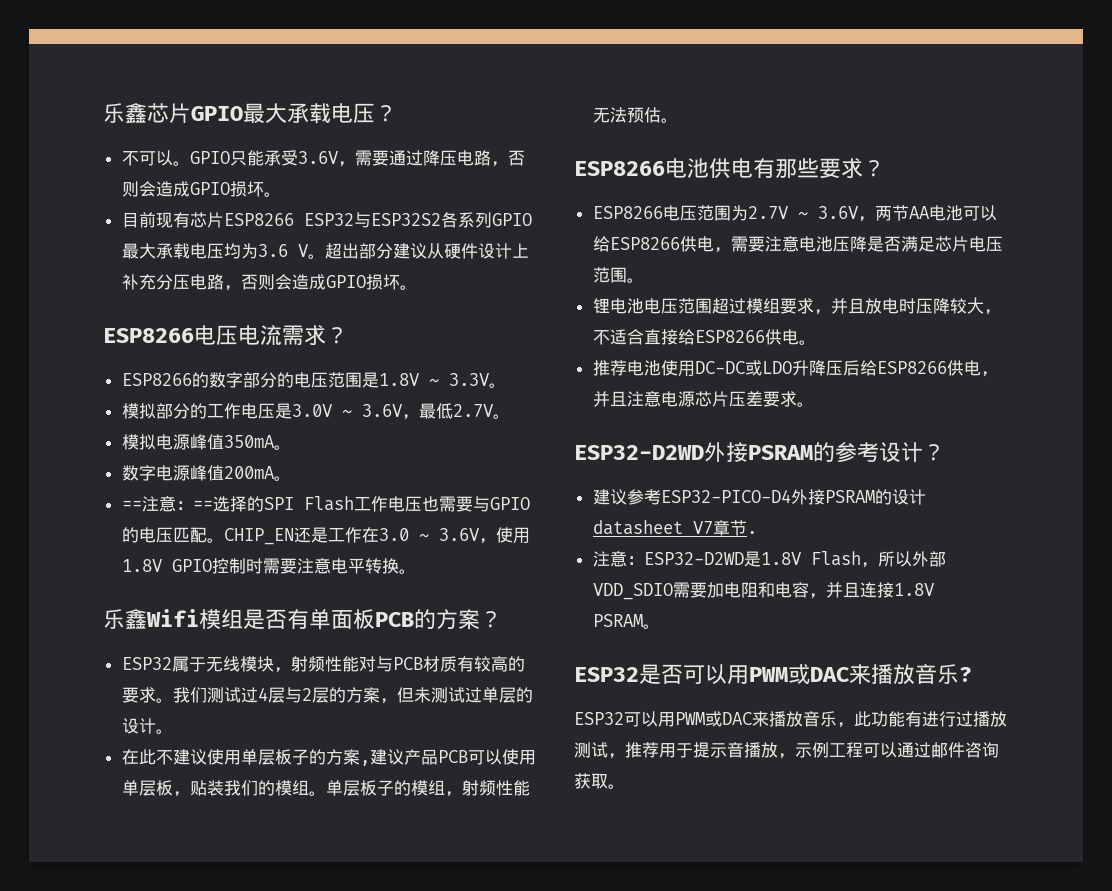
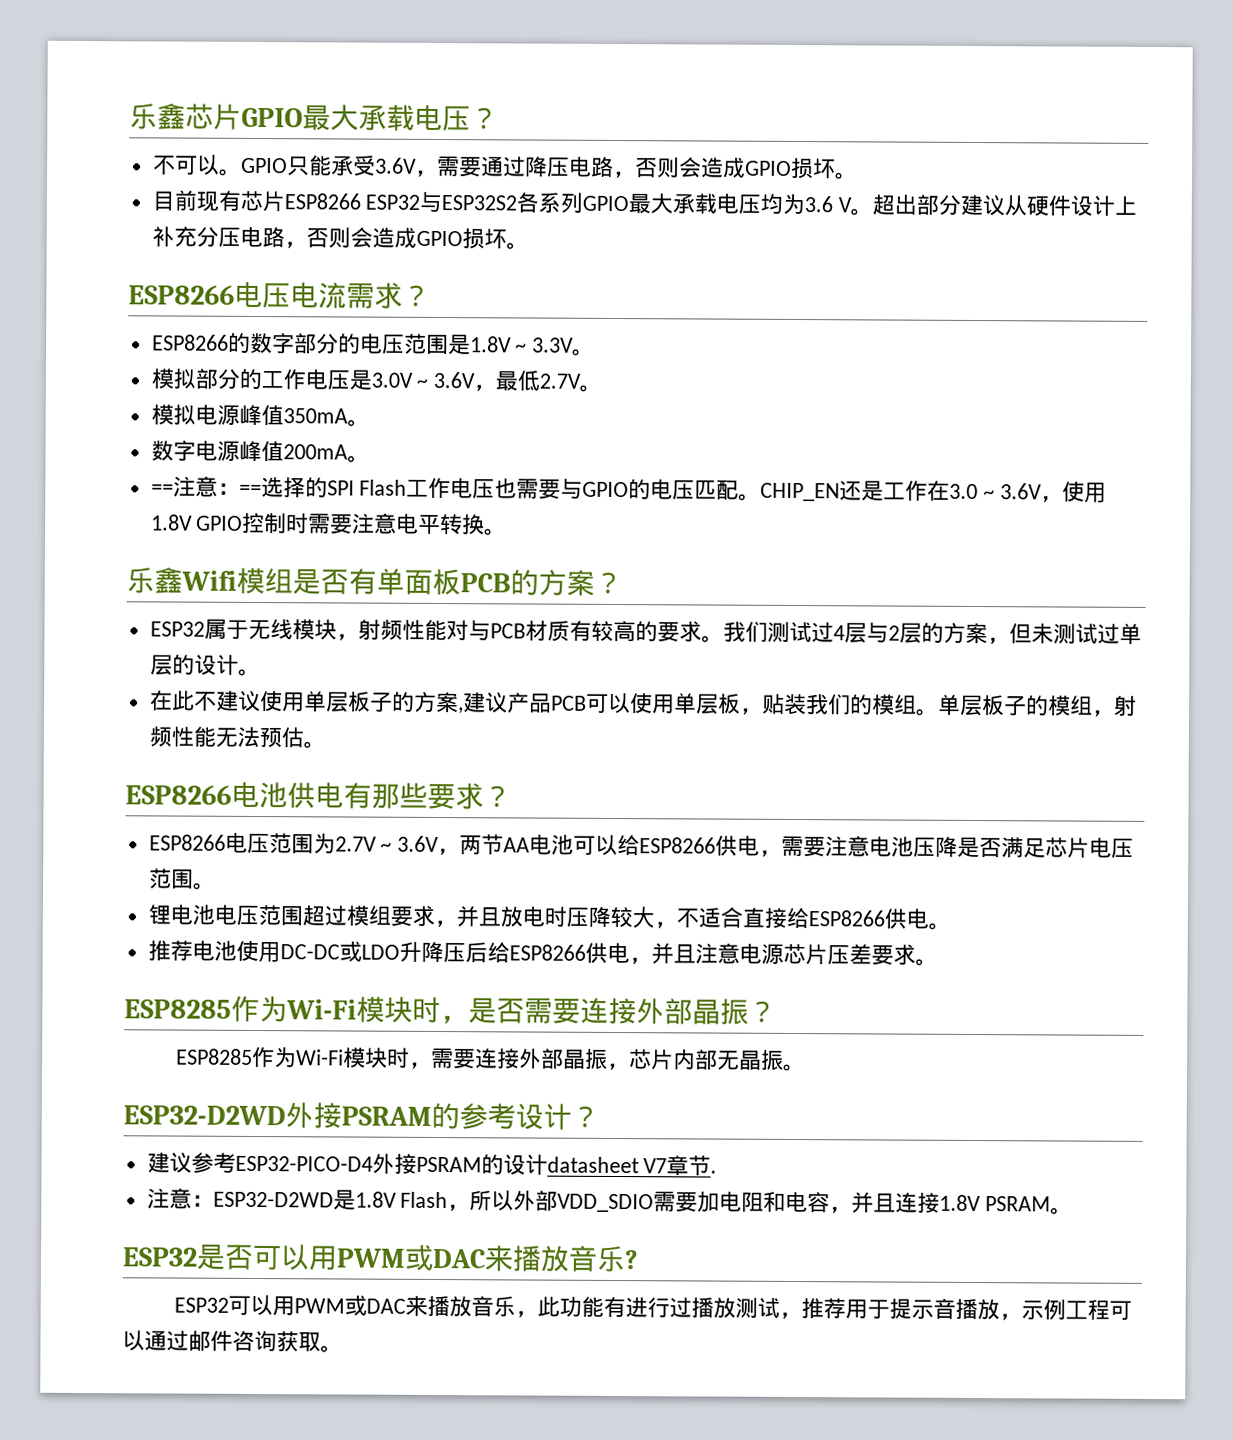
+ ESP8285作为Wi-Fi模块时，是否需要连接外部晶振？
+ ESP8285作为Wi-Fi模块时，需要连接外部晶振，芯片内部无晶振。

